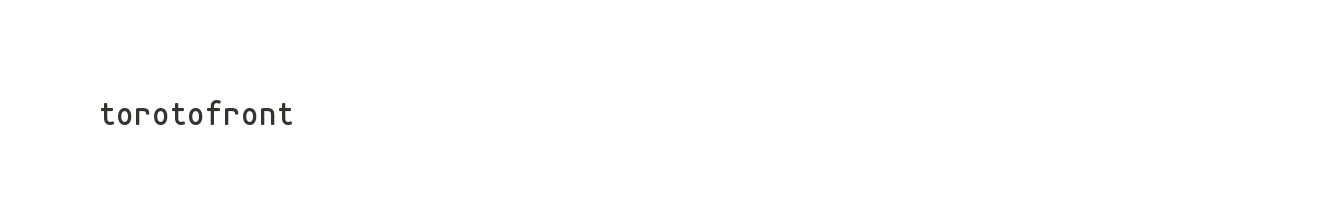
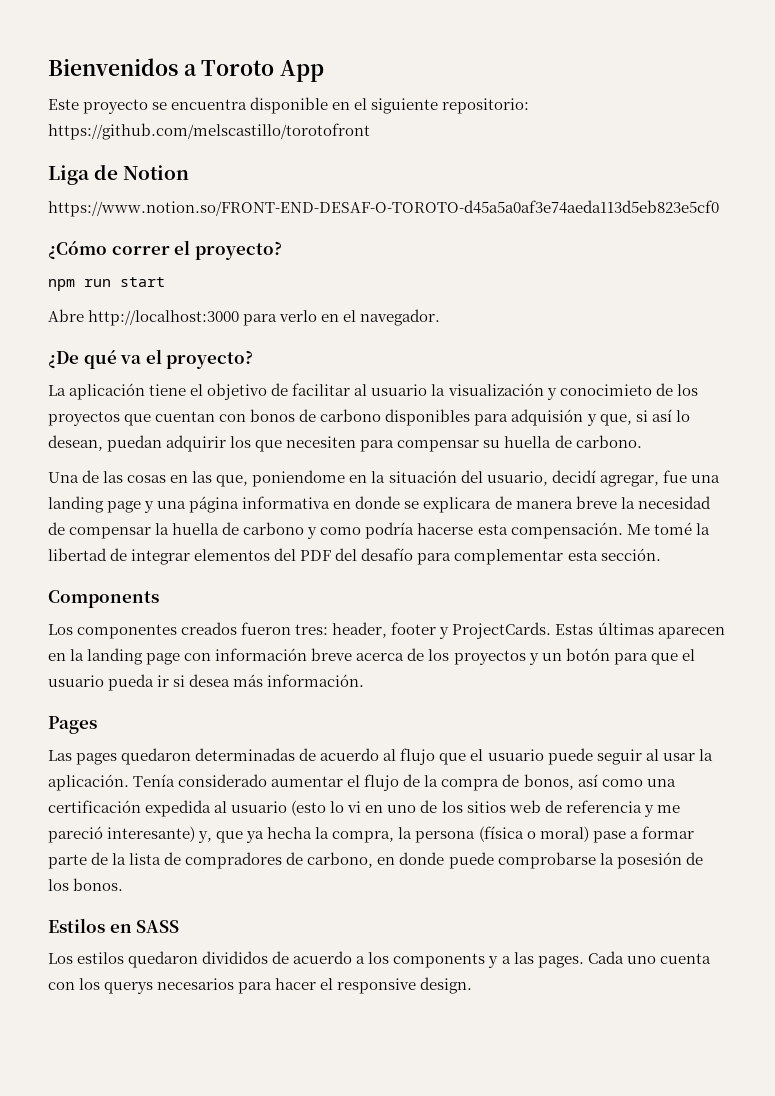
- torotofront
+ Bienvenidos a Toroto App
+ Este proyecto se encuentra disponible en el siguiente repositorio: https://github.com/melscastillo/torotofront
+ Liga de Notion
+ https://www.notion.so/FRONT-END-DESAF-O-TOROTO-d45a5a0af3e74aeda113d5eb823e5cf0
+ ¿Cómo correr el proyecto?
+ npm run start
+ Abre http://localhost:3000 para verlo en el navegador.
+ ¿De qué va el proyecto?
+ La aplicación tiene el objetivo de facilitar al usuario la visualización y conocimieto de los proyectos que cuentan con bonos de carbono disponibles para adquisión y que, si así lo desean, puedan adquirir los que necesiten para compensar su huella de carbono.
+ Una de las cosas en las que, poniendome en la situación del usuario, decidí agregar, fue una landing page y una página informativa en donde se explicara de manera breve la necesidad de compensar la huella de carbono y como podría hacerse esta compensación. Me tomé la libertad de integrar elementos del PDF del desafío para complementar esta sección.
+ Components
+ Los componentes creados fueron tres: header, footer y ProjectCards. Estas últimas aparecen en la landing page con información breve acerca de los proyectos y un botón para que el usuario pueda ir si desea más información.
+ Pages
+ Las pages quedaron determinadas de acuerdo al flujo que el usuario puede seguir al usar la aplicación. Tenía considerado aumentar el flujo de la compra de bonos, así como una certificación expedida al usuario (esto lo vi en uno de los sitios web de referencia y me pareció interesante) y, que ya hecha la compra, la persona (física o moral) pase a formar parte de la lista de compradores de carbono, en donde puede comprobarse la posesión de los bonos.
+ Estilos en SASS
+ Los estilos quedaron divididos de acuerdo a los components y a las pages. Cada uno cuenta con los querys necesarios para hacer el responsive design.

